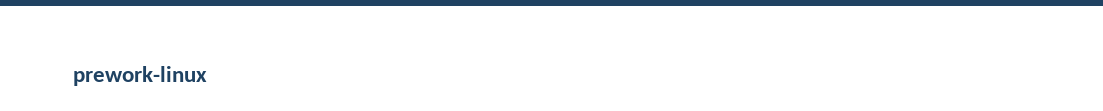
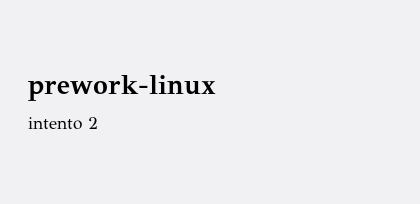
+ intento 2

